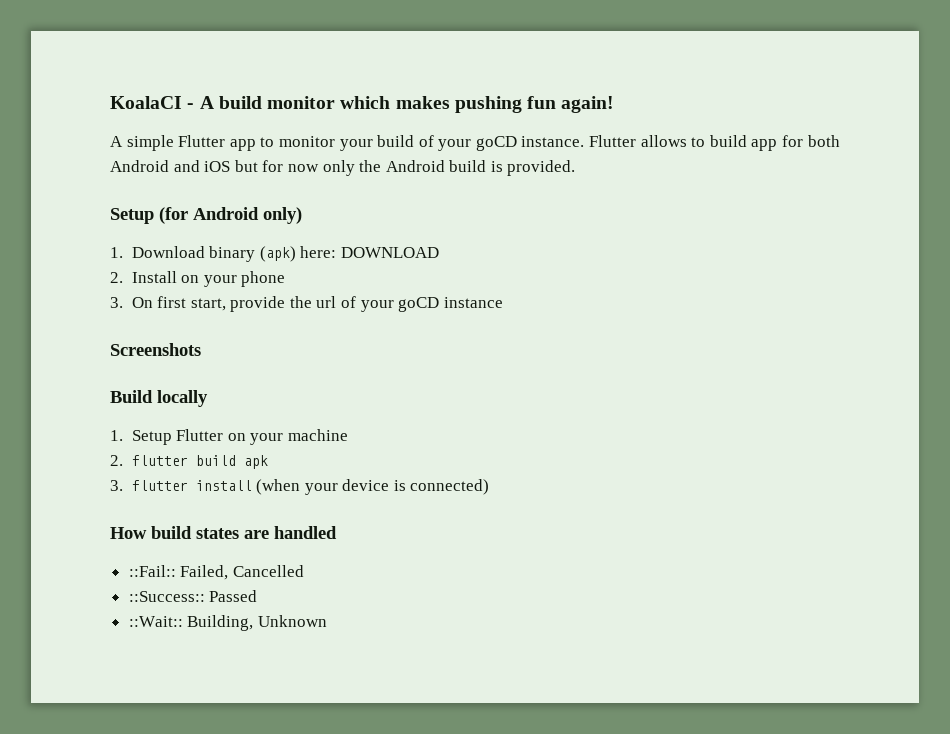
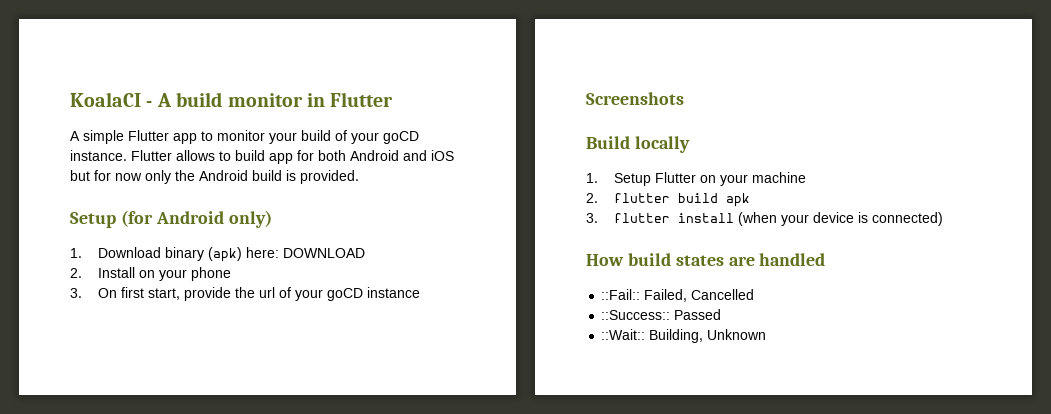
- KoalaCI - A build monitor which makes pushing fun again!
+ KoalaCI - A build monitor in Flutter

